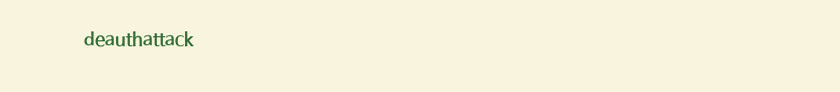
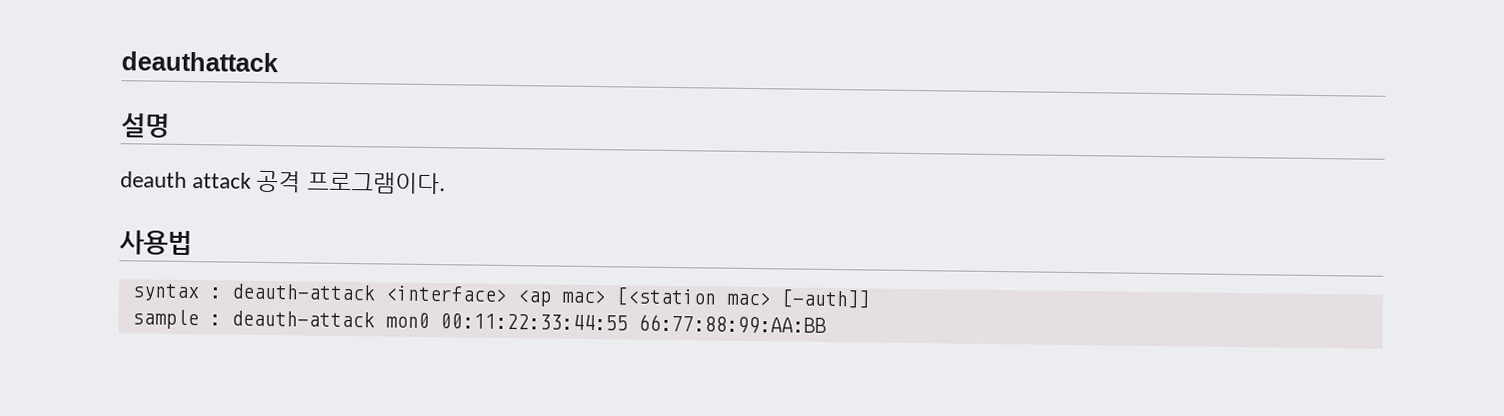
+ 설명
+ deauth attack 공격 프로그램이다.
+ 사용법
+ syntax : deauth-attack <interface> <ap mac> [<station mac> [-auth]]
+ sample : deauth-attack mon0 00:11:22:33:44:55 66:77:88:99:AA:BB

